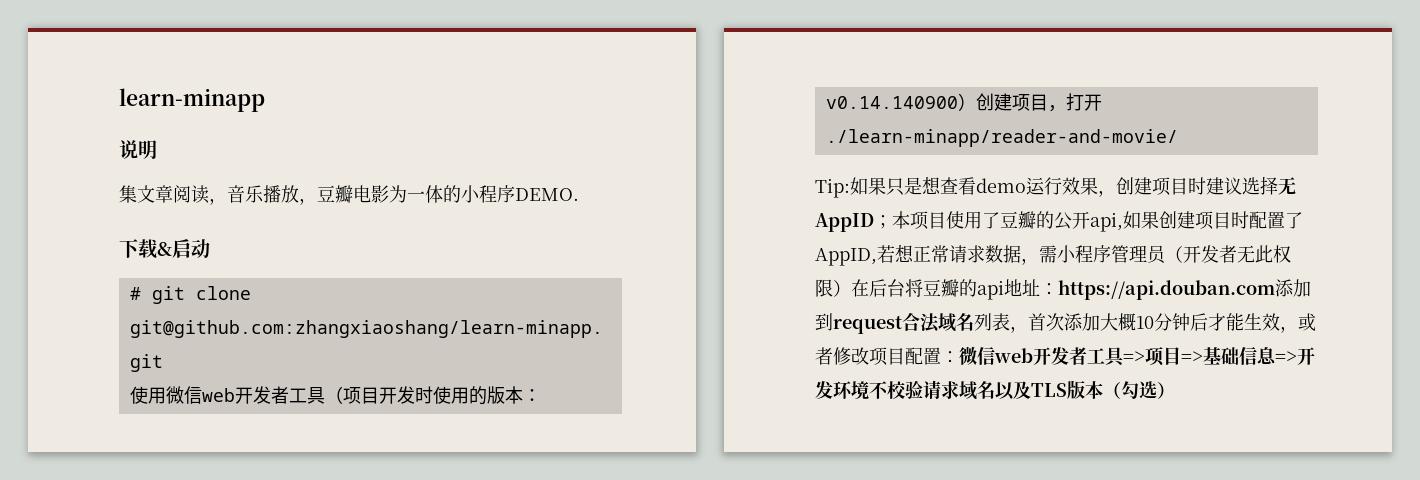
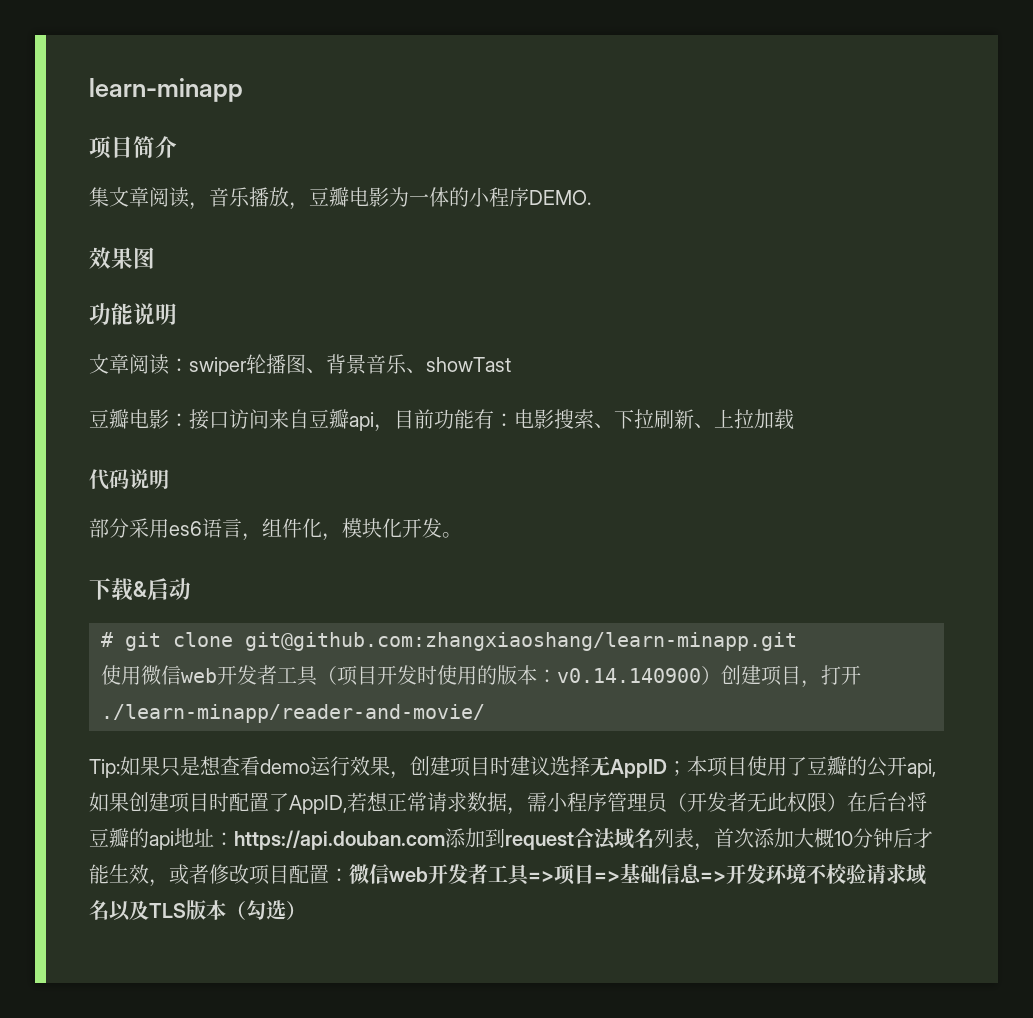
- 说明
+ 项目简介
+ 效果图
+ 功能说明
+ 文章阅读：swiper轮播图、背景音乐、showTast
+ 豆瓣电影：接口访问来自豆瓣api，目前功能有：电影搜索、下拉刷新、上拉加载
+ 代码说明
+ 部分采用es6语言，组件化，模块化开发。

